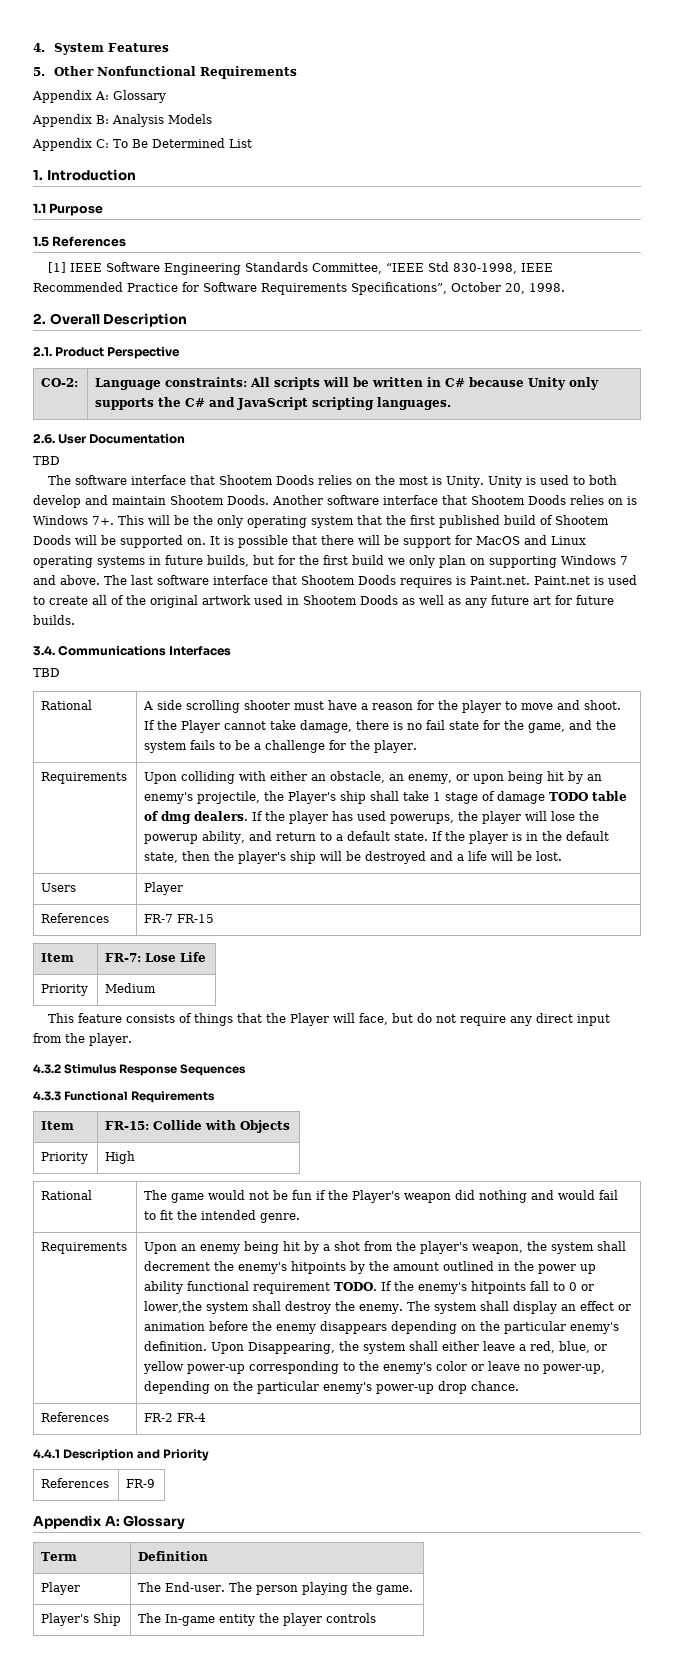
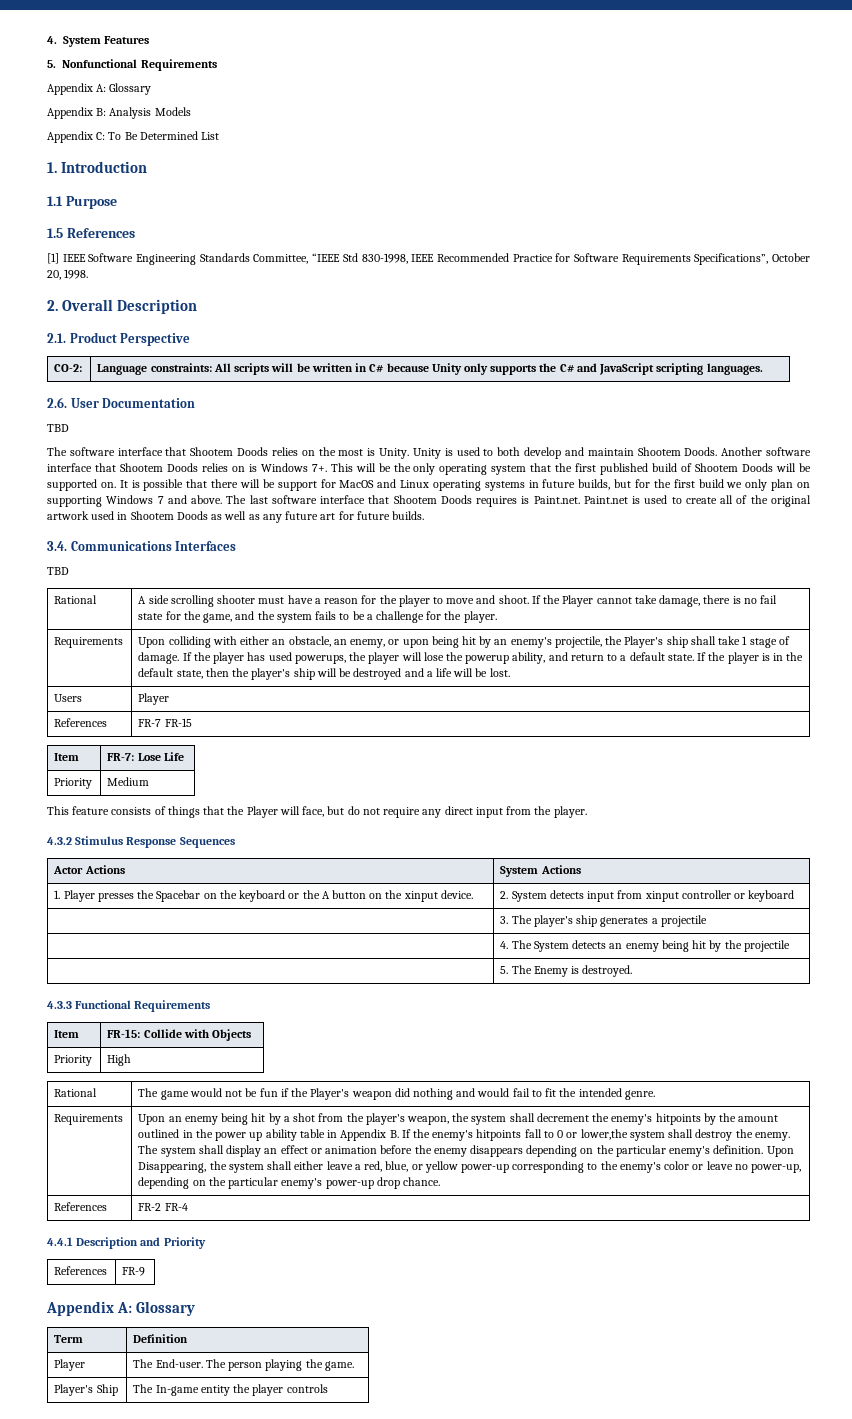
- 5. Other Nonfunctional Requirements
+ 5. Nonfunctional Requirements
- Upon colliding with either an obstacle, an enemy, or upon being hit by an enemy's projectile, the Player's ship shall take 1 stage of damage TODO table of dmg dealers.
+ Upon colliding with either an obstacle, an enemy, or upon being hit by an enemy's projectile, the Player's ship shall take 1 stage of damage.
+ Actor Actions | System Actions
+ 1. Player presses the Spacebar on the keyboard or the A button on the xinput device. | 2. System detects input from xinput controller or keyboard
+ | 3. The player's ship generates a projectile
+ | 4. The System detects an enemy being hit by the projectile
+ | 5. The Enemy is destroyed.
- Upon an enemy being hit by a shot from the player's weapon, the system shall decrement the enemy's hitpoints by the amount outlined in the power up ability functional requirement TODO. If the enemy's hitpoints fall to 0 or lower,the system shall destroy the enemy.
+ Upon an enemy being hit by a shot from the player's weapon, the system shall decrement the enemy's hitpoints by the amount outlined in the power up ability table in Appendix B. If the enemy's hitpoints fall to 0 or lower,the system shall destroy the enemy.

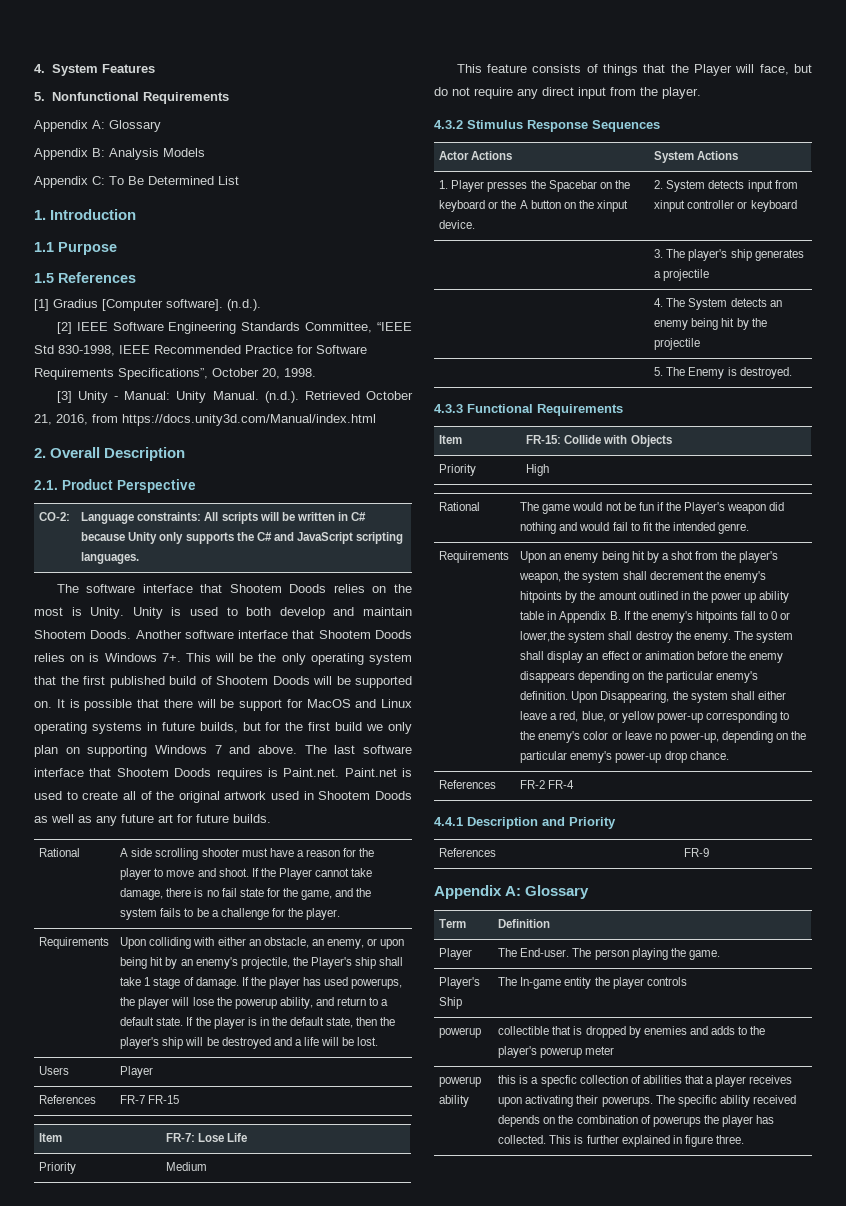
- [1] IEEE Software Engineering Standards Committee, “IEEE Std 830-1998, IEEE Recommended Practice for Software Requirements Specifications”, October 20, 1998.
+ [1] Gradius [Computer software]. (n.d.).
+ [2] IEEE Software Engineering Standards Committee, “IEEE Std 830-1998, IEEE Recommended Practice for Software Requirements Specifications”, October 20, 1998.
+ [3] Unity - Manual: Unity Manual. (n.d.). Retrieved October 21, 2016, from https://docs.unity3d.com/Manual/index.html
- 2.6. User Documentation
- TBD
- 3.4. Communications Interfaces
- TBD
+ powerup | collectible that is dropped by enemies and adds to the player's powerup meter
+ powerup ability | this is a specfic collection of abilities that a player receives upon activating their powerups. The specific ability received depends on the combination of powerups the player has collected. This is further explained in figure three.

